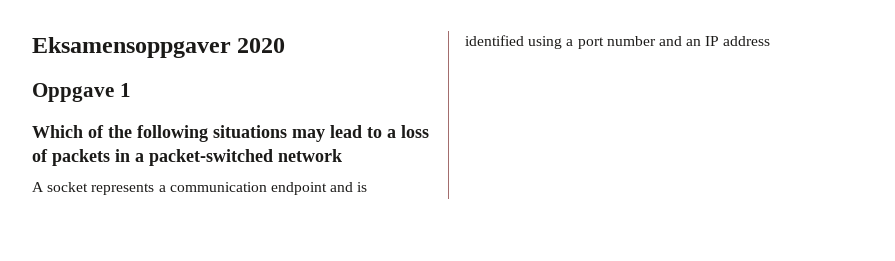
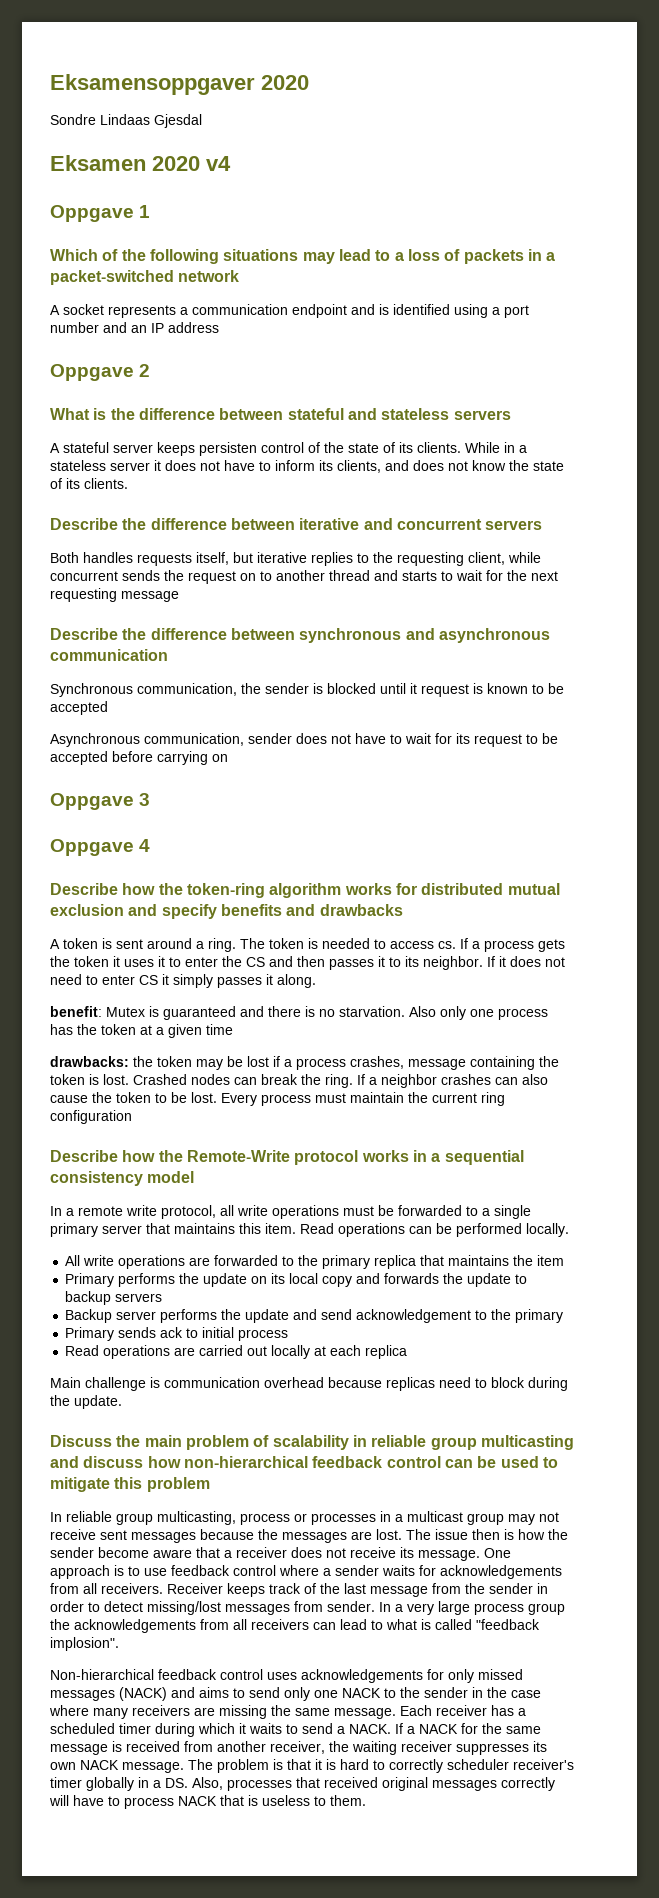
+ Sondre Lindaas Gjesdal
+ Eksamen 2020 v4
+ Oppgave 2
+ What is the difference between stateful and stateless servers
+ A stateful server keeps persisten control of the state of its clients. While in a stateless server it does not have to inform its clients, and does not know the state of its clients.
+ Describe the difference between iterative and concurrent servers
+ Both handles requests itself, but iterative replies to the requesting client, while concurrent sends the request on to another thread and starts to wait for the next requesting message
+ Describe the difference between synchronous and asynchronous communication
+ Synchronous communication, the sender is blocked until it request is known to be accepted
+ Asynchronous communication, sender does not have to wait for its request to be accepted before carrying on
+ Oppgave 3
+ Oppgave 4
+ Describe how the token-ring algorithm works for distributed mutual exclusion and specify benefits and drawbacks
+ A token is sent around a ring. The token is needed to access cs. If a process gets the token it uses it to enter the CS and then passes it to its neighbor. If it does not need to enter CS it simply passes it along.
+ benefit: Mutex is guaranteed and there is no starvation. Also only one process has the token at a given time
+ drawbacks: the token may be lost if a process crashes, message containing the token is lost. Crashed nodes can break the ring. If a neighbor crashes can also cause the token to be lost. Every process must maintain the current ring configuration
+ Describe how the Remote-Write protocol works in a sequential consistency model
+ In a remote write protocol, all write operations must be forwarded to a single primary server that maintains this item. Read operations can be performed locally.
+ All write operations are forwarded to the primary replica that maintains the item
+ Primary performs the update on its local copy and forwards the update to backup servers
+ Backup server performs the update and send acknowledgement to the primary
+ Primary sends ack to initial process
+ Read operations are carried out locally at each replica
+ Main challenge is communication overhead because replicas need to block during the update.
+ Discuss the main problem of scalability in reliable group multicasting and discuss how non-hierarchical feedback control can be used to mitigate this problem
+ In reliable group multicasting, process or processes in a multicast group may not receive sent messages because the messages are lost. The issue then is how the sender become aware that a receiver does not receive its message. One approach is to use feedback control where a sender waits for acknowledgements from all receivers. Receiver keeps track of the last message from the sender in order to detect missing/lost messages from sender. In a very large process group the acknowledgements from all receivers can lead to what is called "feedback implosion".
+ Non-hierarchical feedback control uses acknowledgements for only missed messages (NACK) and aims to send only one NACK to the sender in the case where many receivers are missing the same message. Each receiver has a scheduled timer during which it waits to send a NACK. If a NACK for the same message is received from another receiver, the waiting receiver suppresses its own NACK message. The problem is that it is hard to correctly scheduler receiver's timer globally in a DS. Also, processes that received original messages correctly will have to process NACK that is useless to them.

